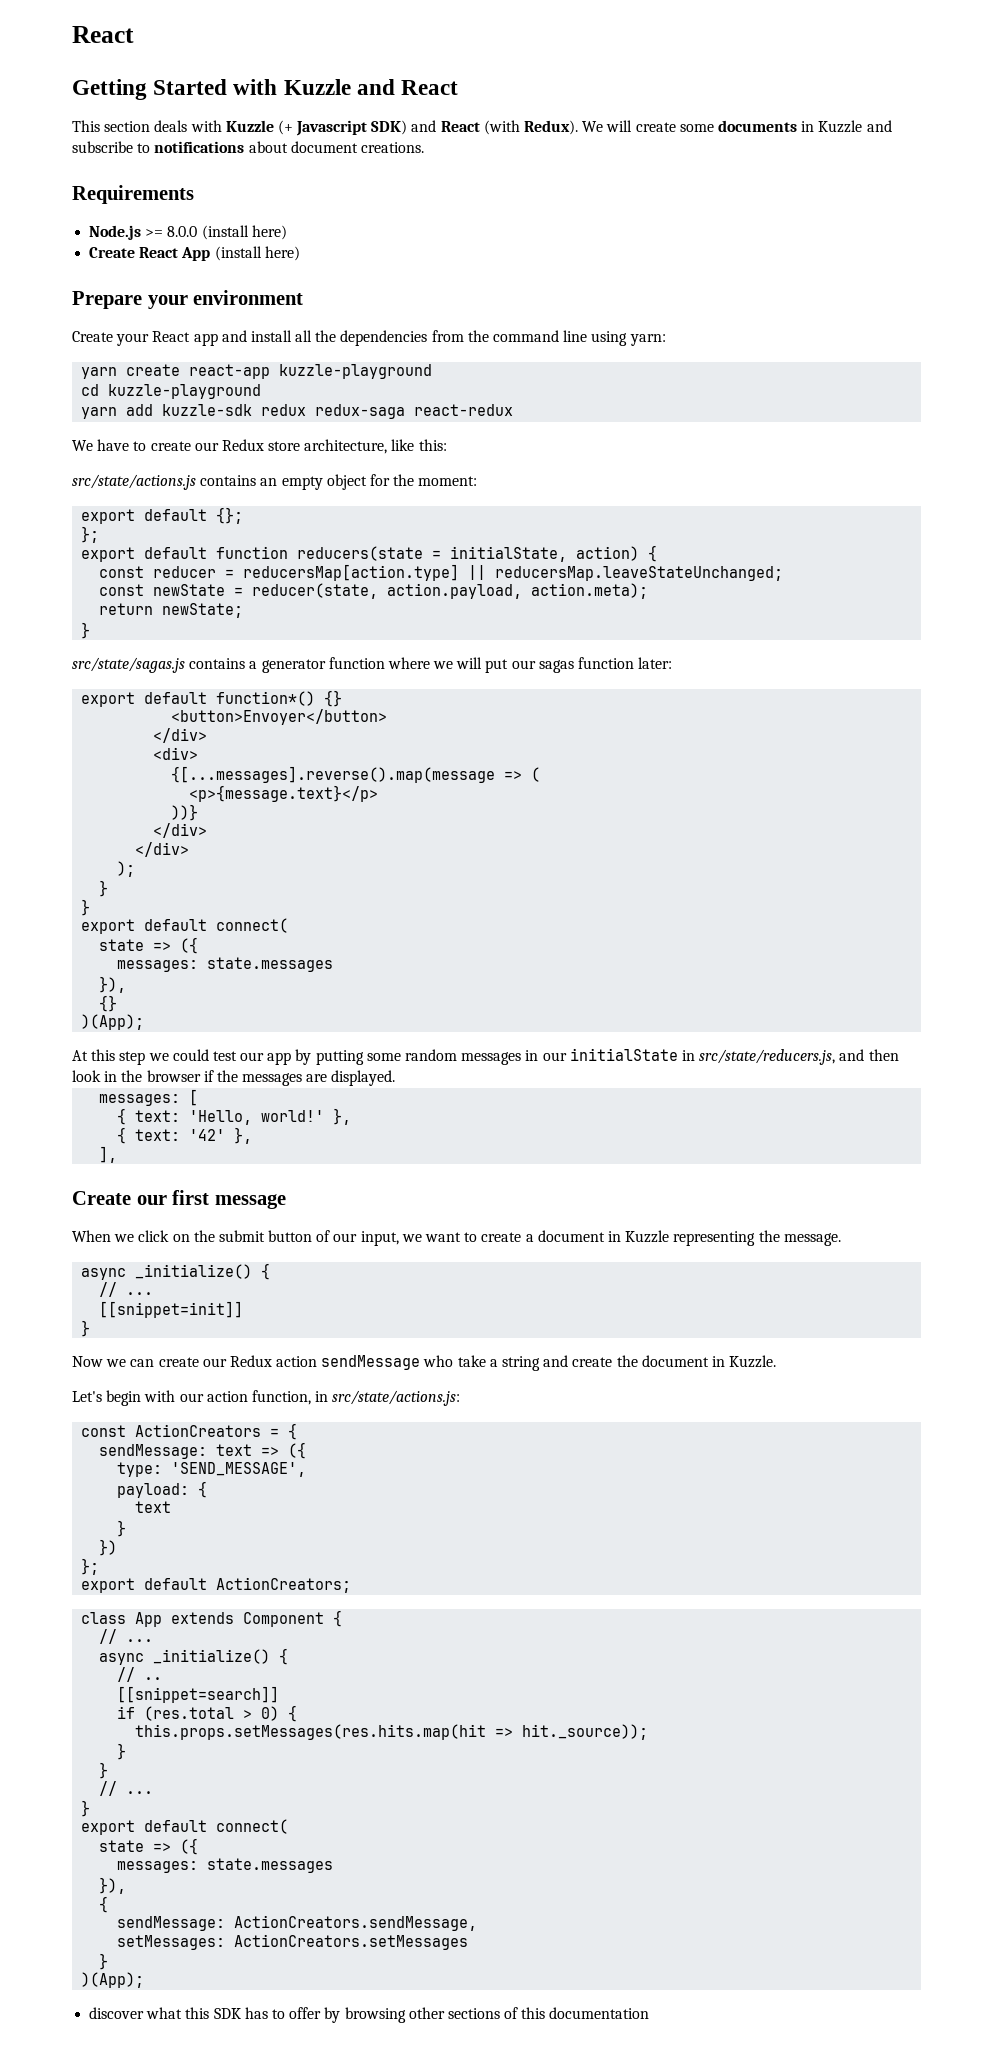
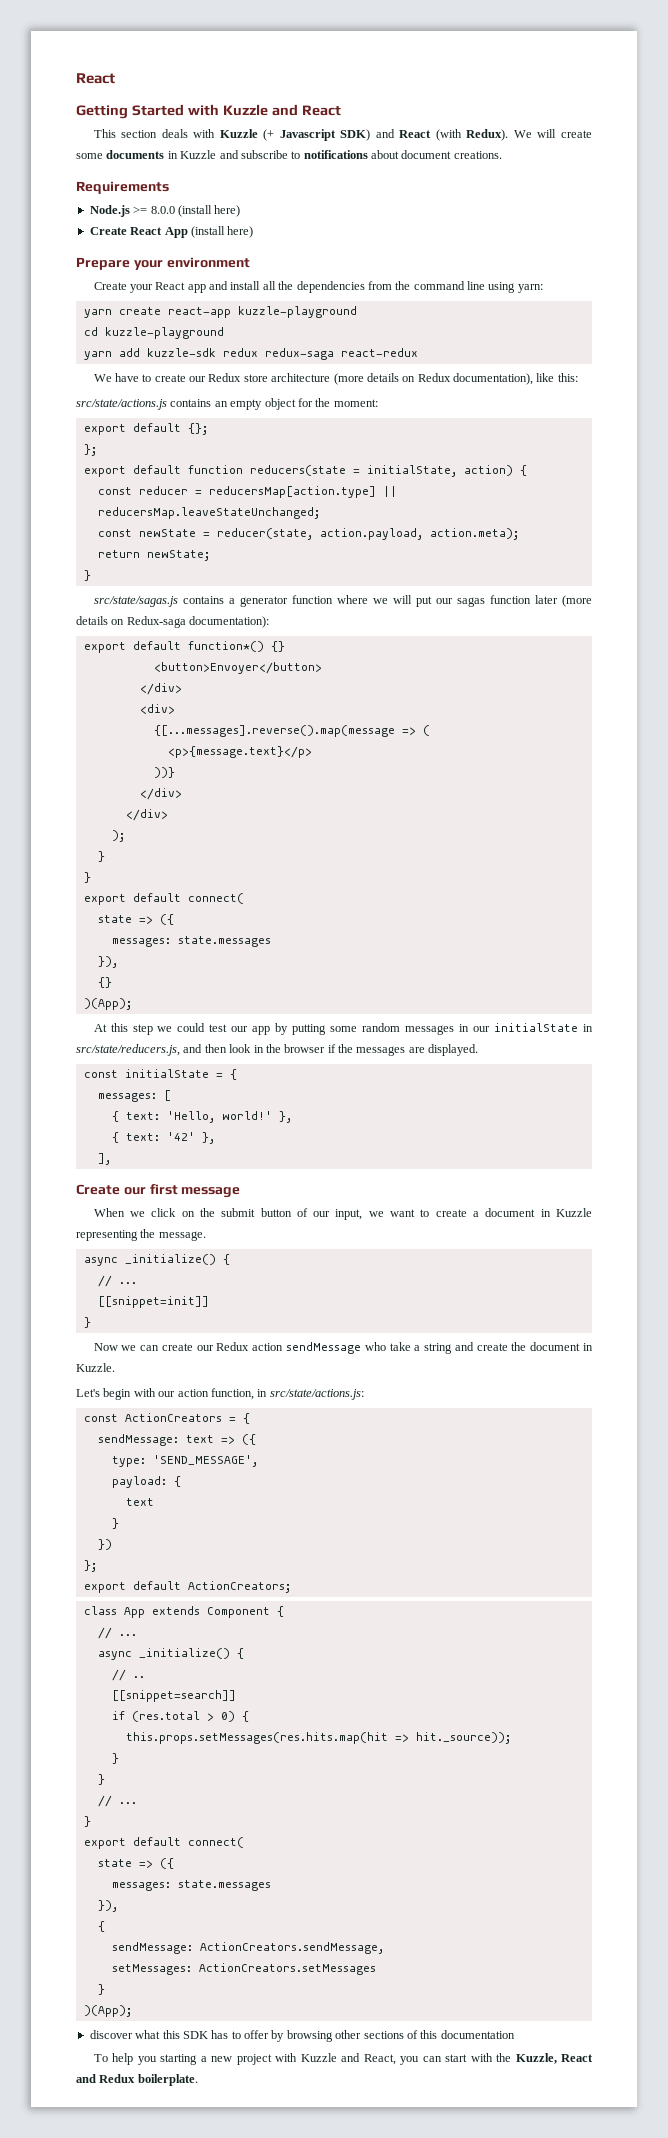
- We have to create our Redux store architecture, like this:
+ We have to create our Redux store architecture (more details on Redux documentation), like this:
- src/state/sagas.js contains a generator function where we will put our sagas function later:
+ src/state/sagas.js contains a generator function where we will put our sagas function later (more details on Redux-saga documentation):
+ const initialState = {
+ To help you starting a new project with Kuzzle and React, you can start with the Kuzzle, React and Redux boilerplate.

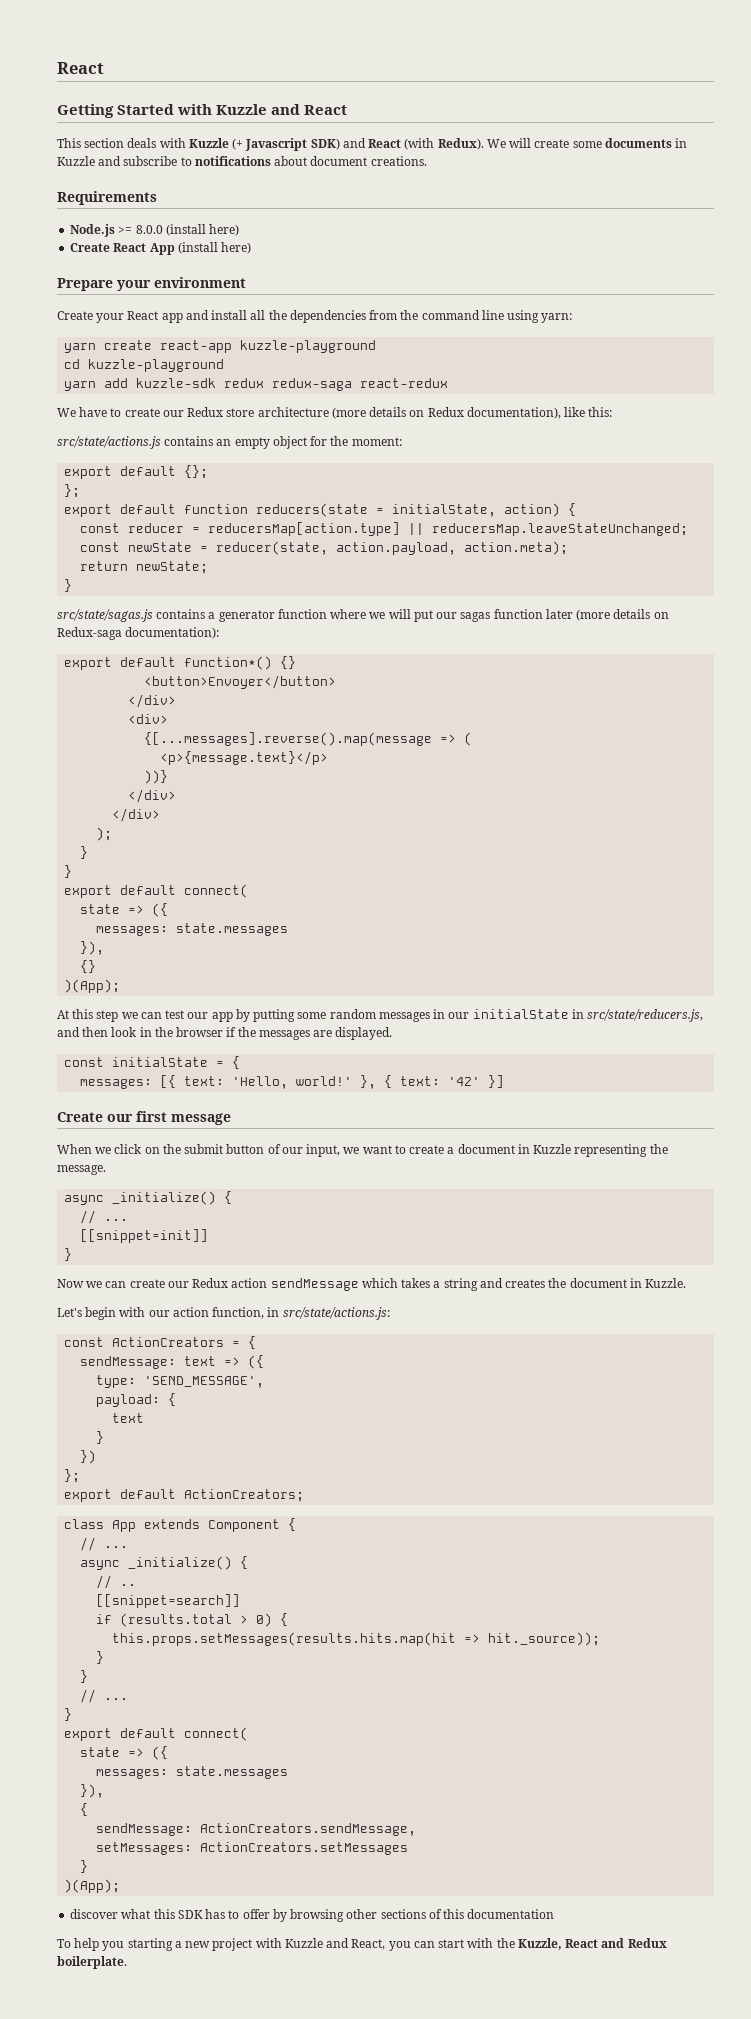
- At this step we could test our app by putting some random messages in our initialState in src/state/reducers.js, and then look in the browser if the messages are displayed.
+ At this step we can test our app by putting some random messages in our initialState in src/state/reducers.js, and then look in the browser if the messages are displayed.
- messages: [
- { text: 'Hello, world!' },
- { text: '42' },
- ],
+ messages: [{ text: 'Hello, world!' }, { text: '42' }]
- Now we can create our Redux action sendMessage who take a string and create the document in Kuzzle.
+ Now we can create our Redux action sendMessage which takes a string and creates the document in Kuzzle.
- if (res.total > 0) {
+ if (results.total > 0) {
- this.props.setMessages(res.hits.map(hit => hit._source));
+ this.props.setMessages(results.hits.map(hit => hit._source));

